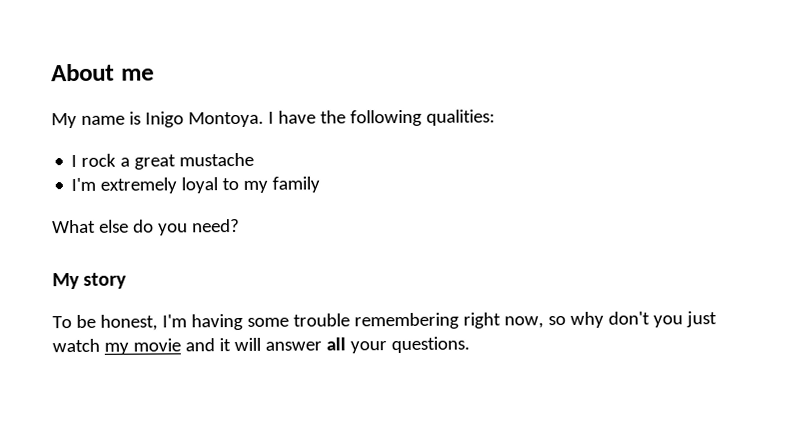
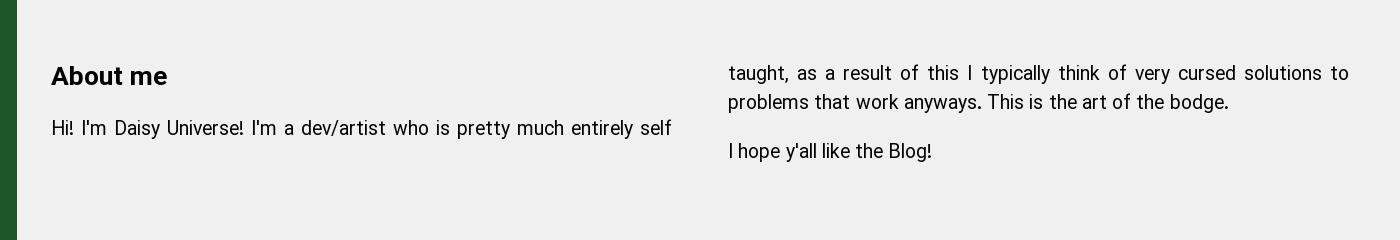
- My name is Inigo Montoya. I have the following qualities:
- I rock a great mustache
- I'm extremely loyal to my family
- What else do you need?
- My story
- To be honest, I'm having some trouble remembering right now, so why don't you just watch my movie and it will answer all your questions.
+ Hi! I'm Daisy Universe! I'm a dev/artist who is pretty much entirely self taught, as a result of this I typically think of very cursed solutions to problems that work anyways. This is the art of the bodge.
+ I hope y'all like the Blog!

